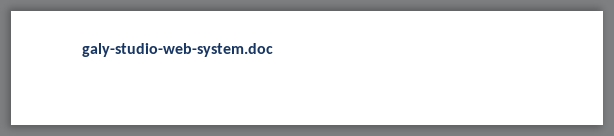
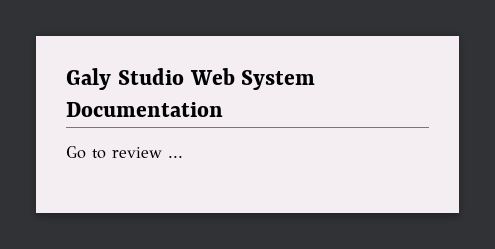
- galy-studio-web-system.doc
+ Galy Studio Web System Documentation
+ Go to review ...

